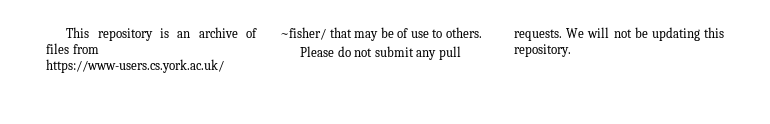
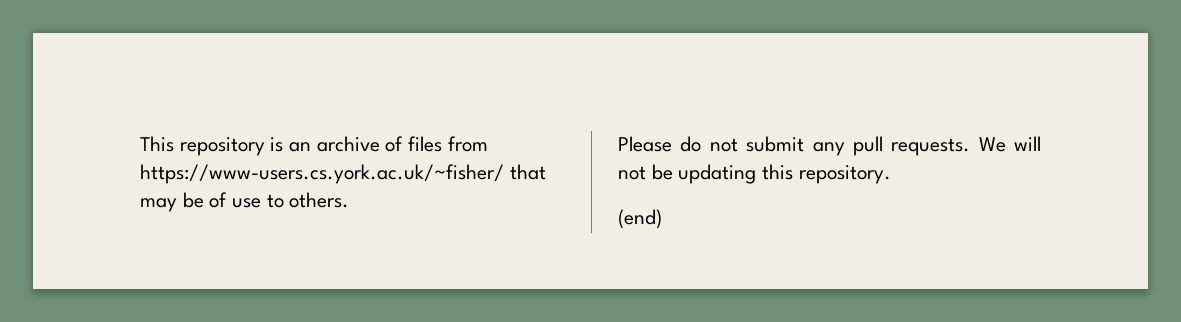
+ (end)

